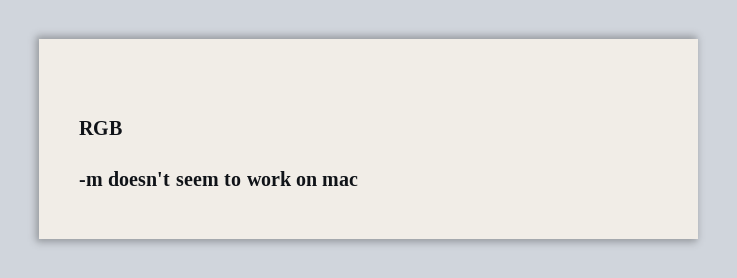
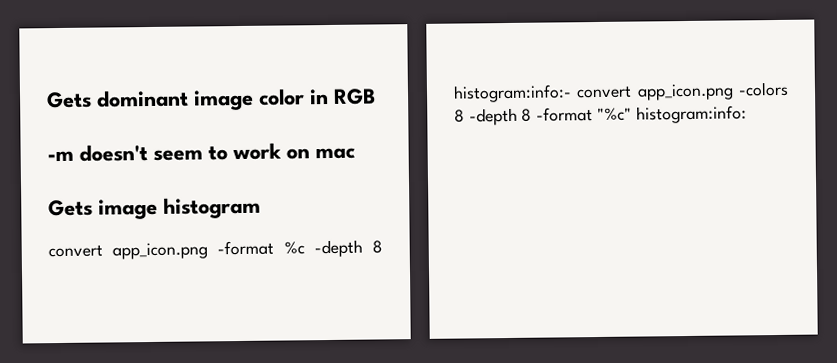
- RGB
+ Gets dominant image color in RGB
+ Gets image histogram
+ convert app_icon.png -format %c -depth 8 histogram:info:- convert app_icon.png -colors 8 -depth 8 -format "%c" histogram:info:

